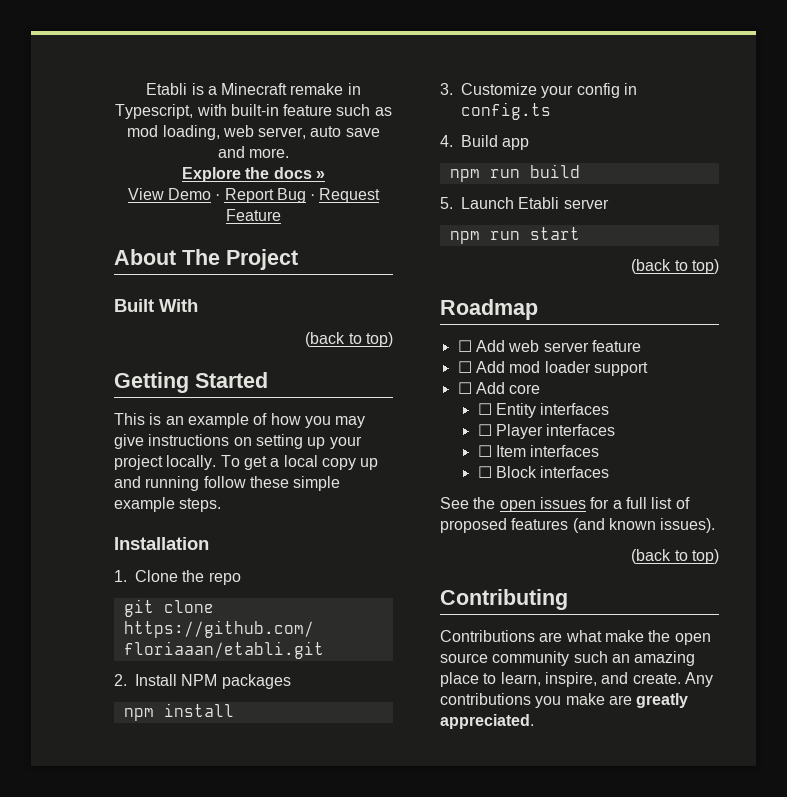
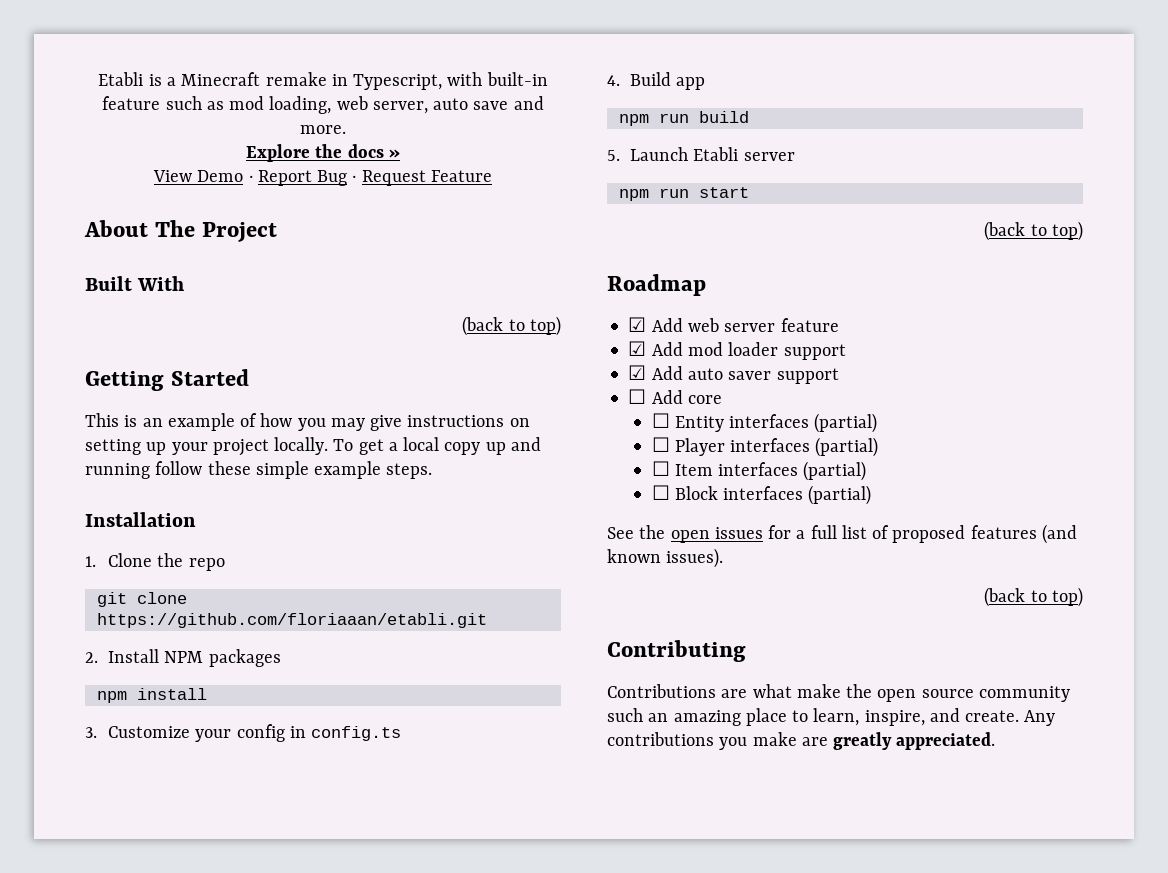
- ☐ Add web server feature
+ ☑ Add web server feature
- ☐ Add mod loader support
+ ☑ Add mod loader support
+ ☑ Add auto saver support
- ☐ Entity interfaces
+ ☐ Entity interfaces (partial)
- ☐ Player interfaces
+ ☐ Player interfaces (partial)
- ☐ Item interfaces
+ ☐ Item interfaces (partial)
- ☐ Block interfaces
+ ☐ Block interfaces (partial)

